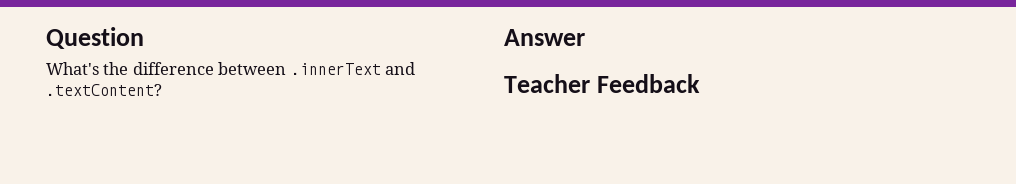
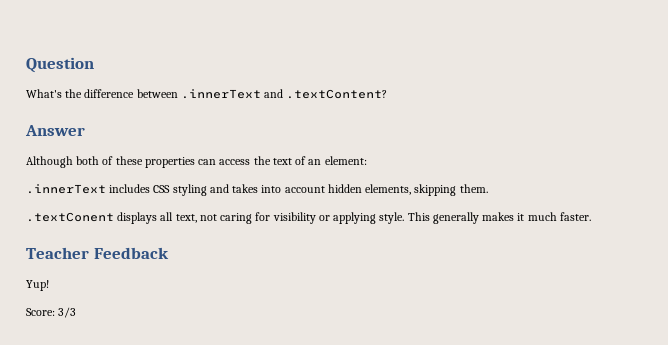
+ Although both of these properties can access the text of an element:
+ .innerText includes CSS styling and takes into account hidden elements, skipping them.
+ .textConent displays all text, not caring for visibility or applying style. This generally makes it much faster.
+ Yup!
+ Score: 3/3

